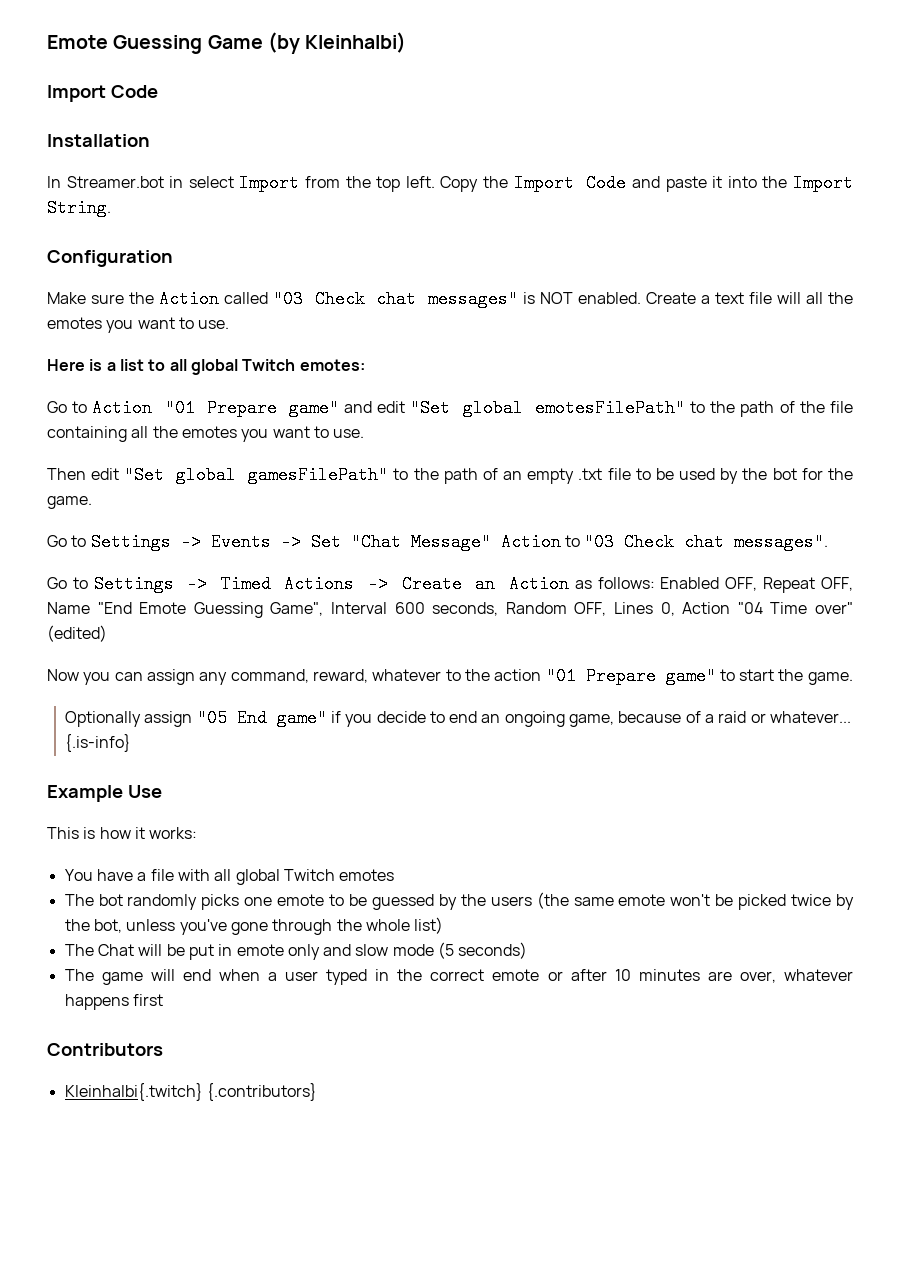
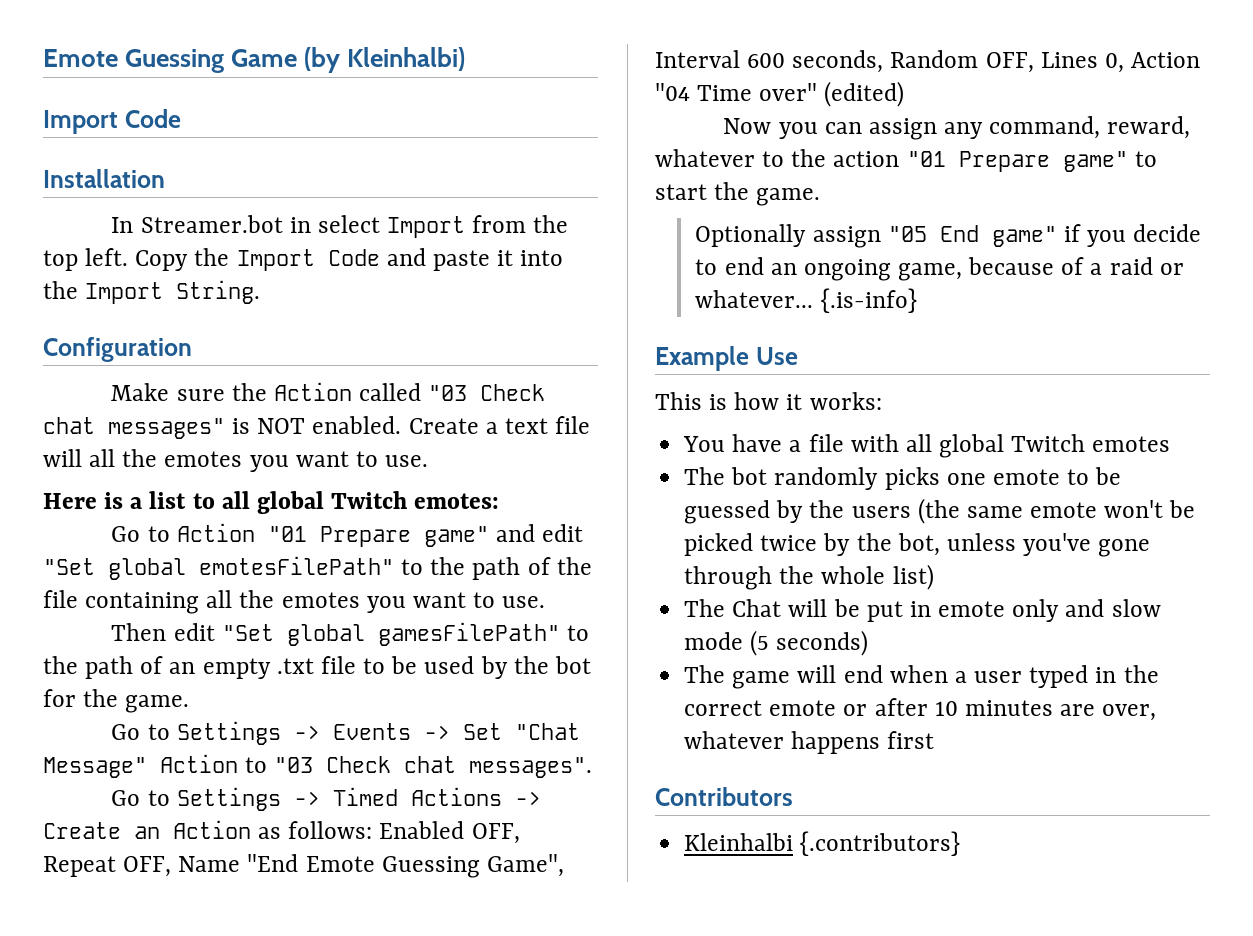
- Kleinhalbi{.twitch} {.contributors}
+ Kleinhalbi {.contributors}

